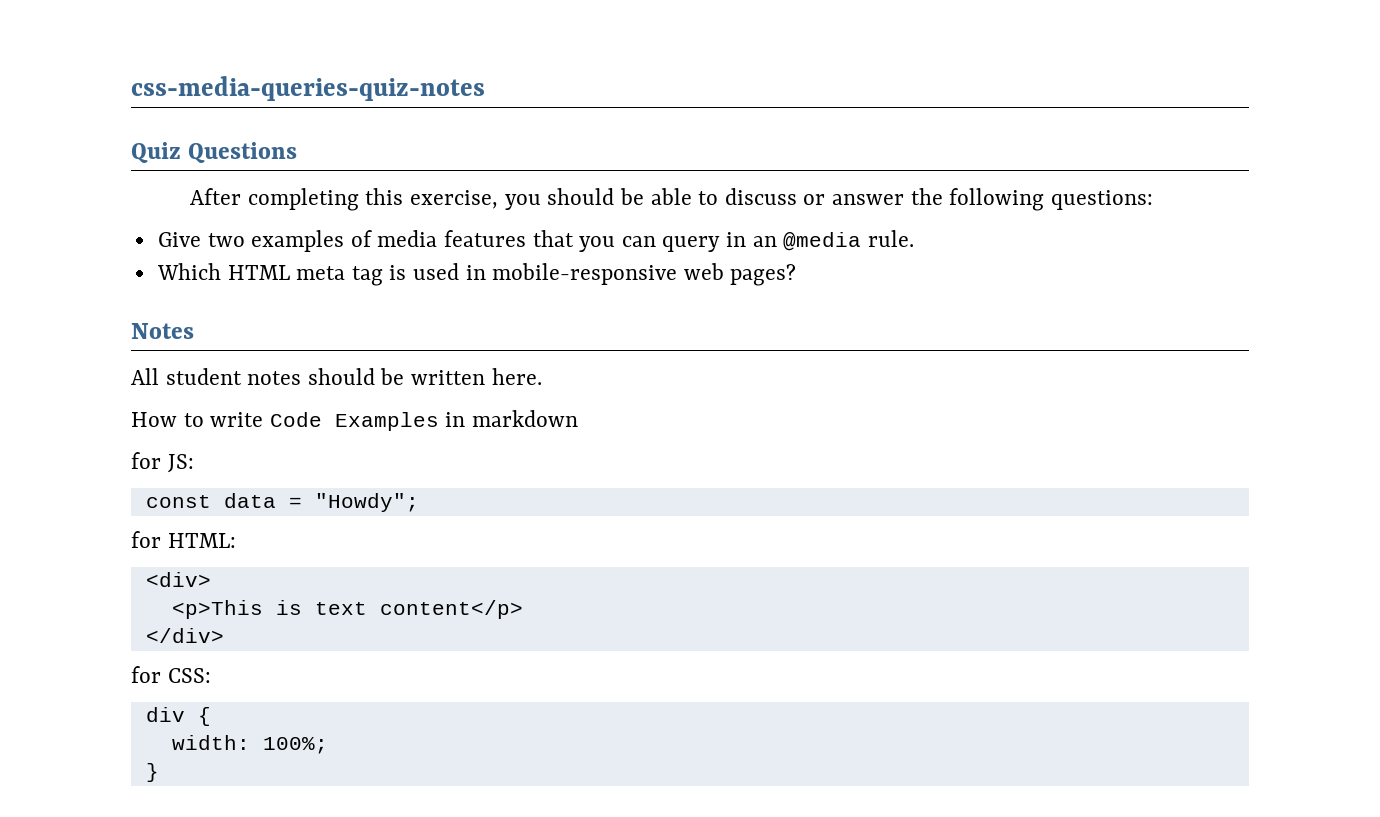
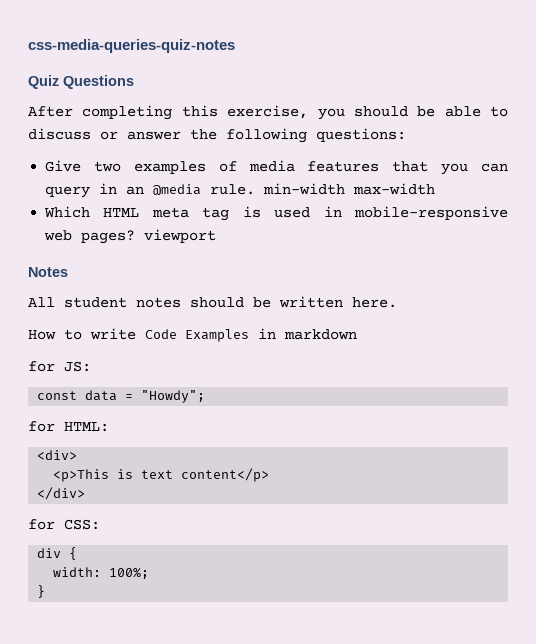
- Give two examples of media features that you can query in an @media rule.
+ Give two examples of media features that you can query in an @media rule. min-width max-width
- Which HTML meta tag is used in mobile-responsive web pages?
+ Which HTML meta tag is used in mobile-responsive web pages? viewport

